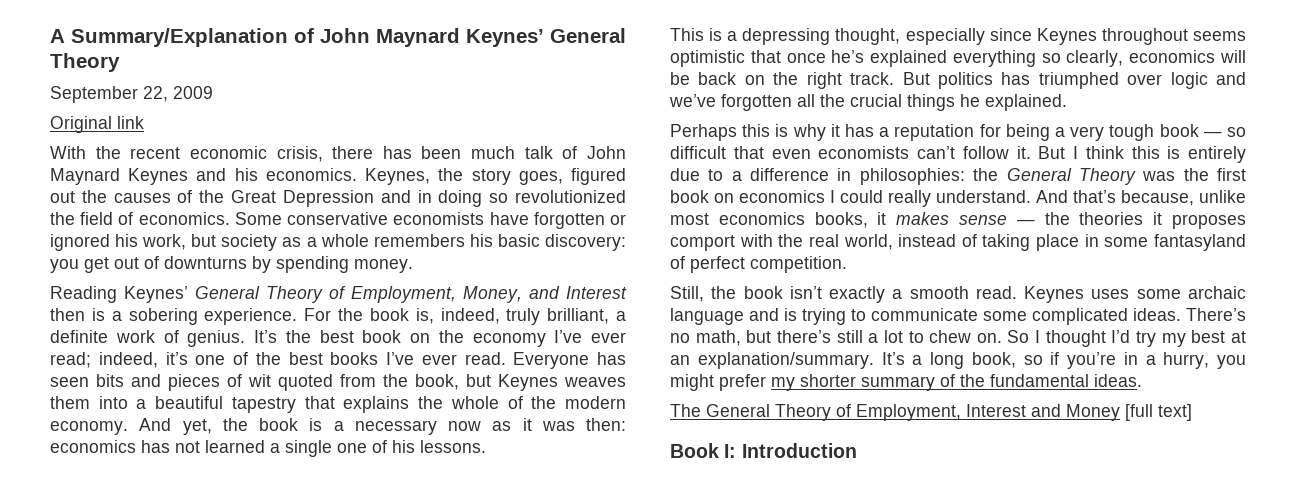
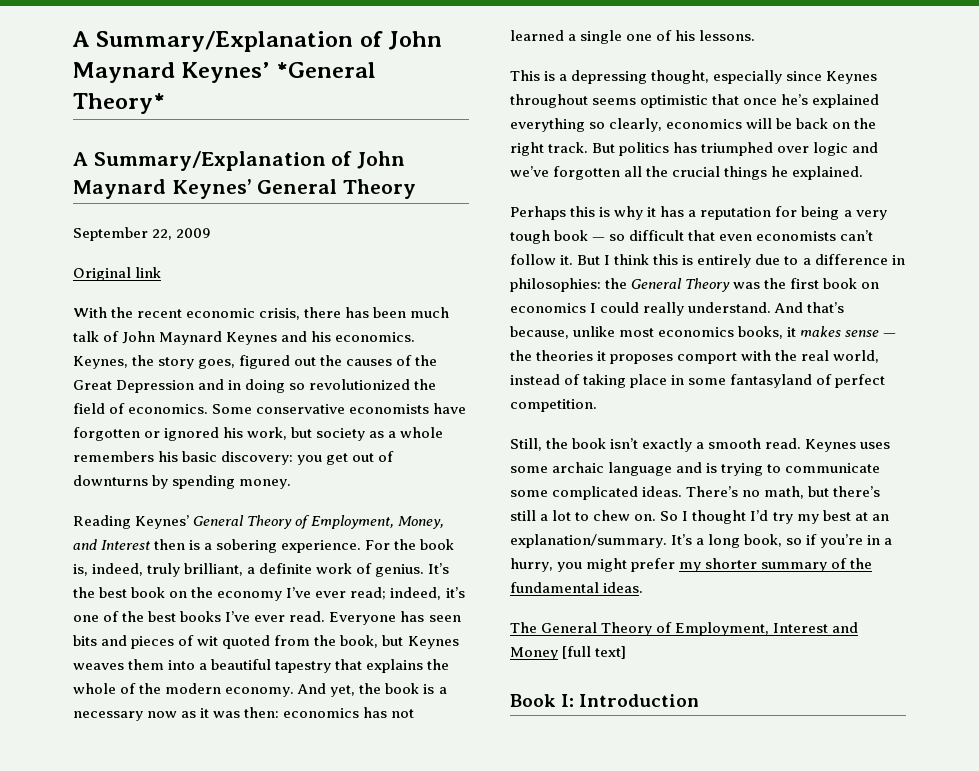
+ A Summary/Explanation of John Maynard Keynes’ *General Theory*

